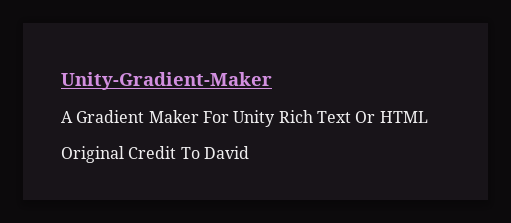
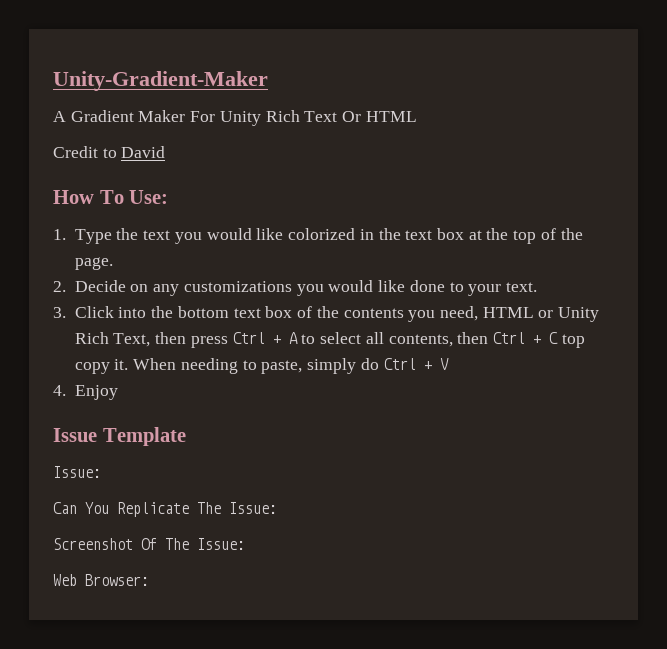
- Original Credit To David
+ Credit to David
+ How To Use:
+ 1. Type the text you would like colorized in the text box at the top of the page.
+ 2. Decide on any customizations you would like done to your text.
+ 3. Click into the bottom text box of the contents you need, HTML or Unity Rich Text, then press Ctrl + A to select all contents, then Ctrl + C top copy it. When needing to paste, simply do Ctrl + V
+ 4. Enjoy
+ Issue Template
+ Issue:
+ Can You Replicate The Issue:
+ Screenshot Of The Issue:
+ Web Browser:

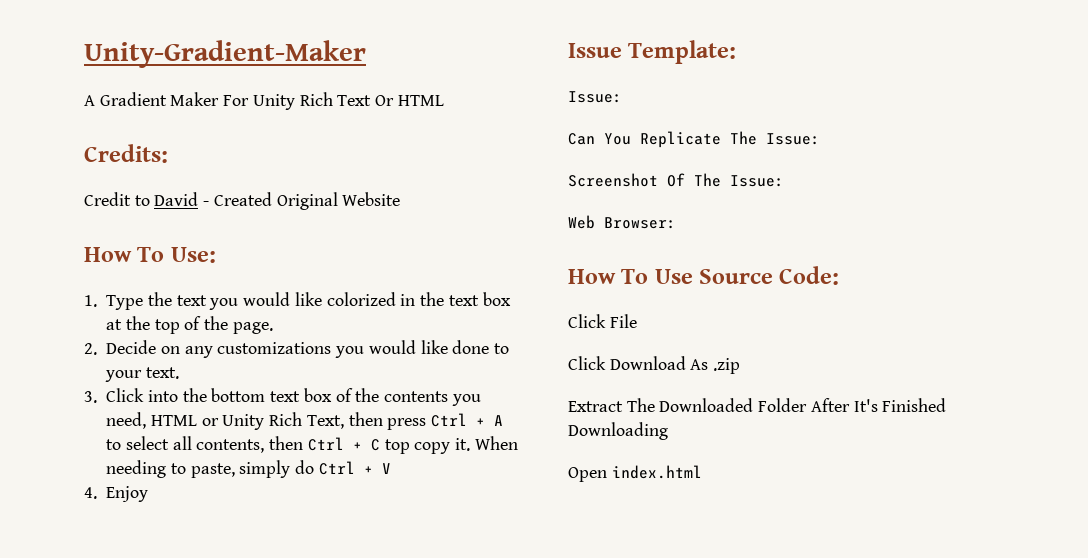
+ Credits:
- Credit to David
+ Credit to David - Created Original Website
- Issue Template
+ Issue Template:
+ How To Use Source Code:
+ Click File
+ Click Download As .zip
+ Extract The Downloaded Folder After It's Finished Downloading
+ Open index.html

